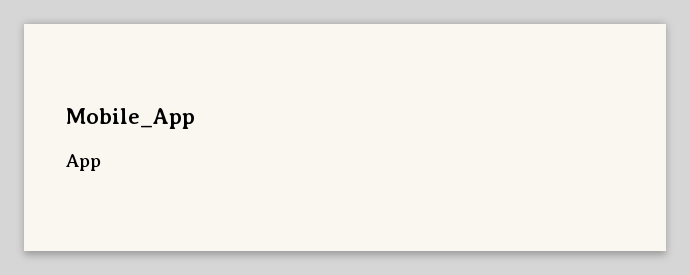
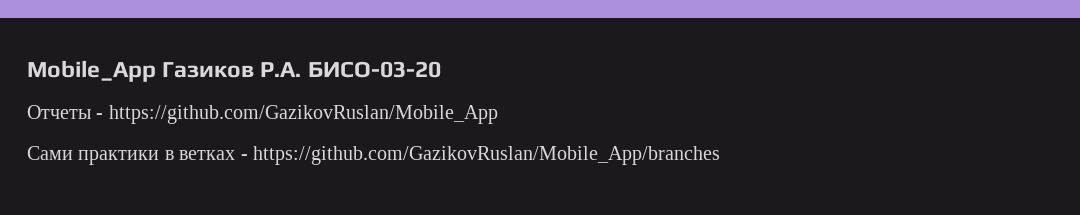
- Mobile_App
- App
+ Mobile_App Газиков Р.А. БИСО-03-20
+ Отчеты - https://github.com/GazikovRuslan/Mobile_App
+ Сами практики в ветках - https://github.com/GazikovRuslan/Mobile_App/branches

